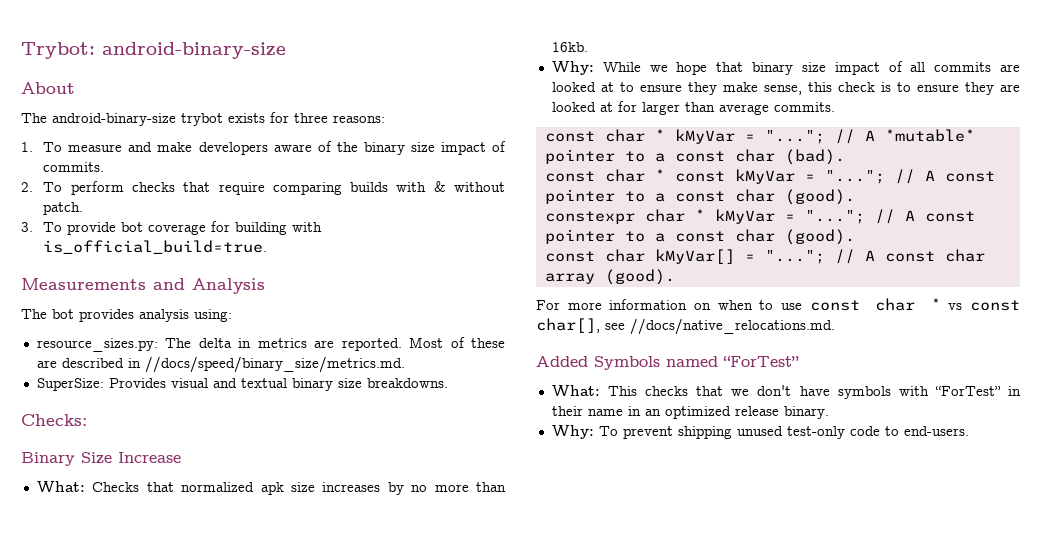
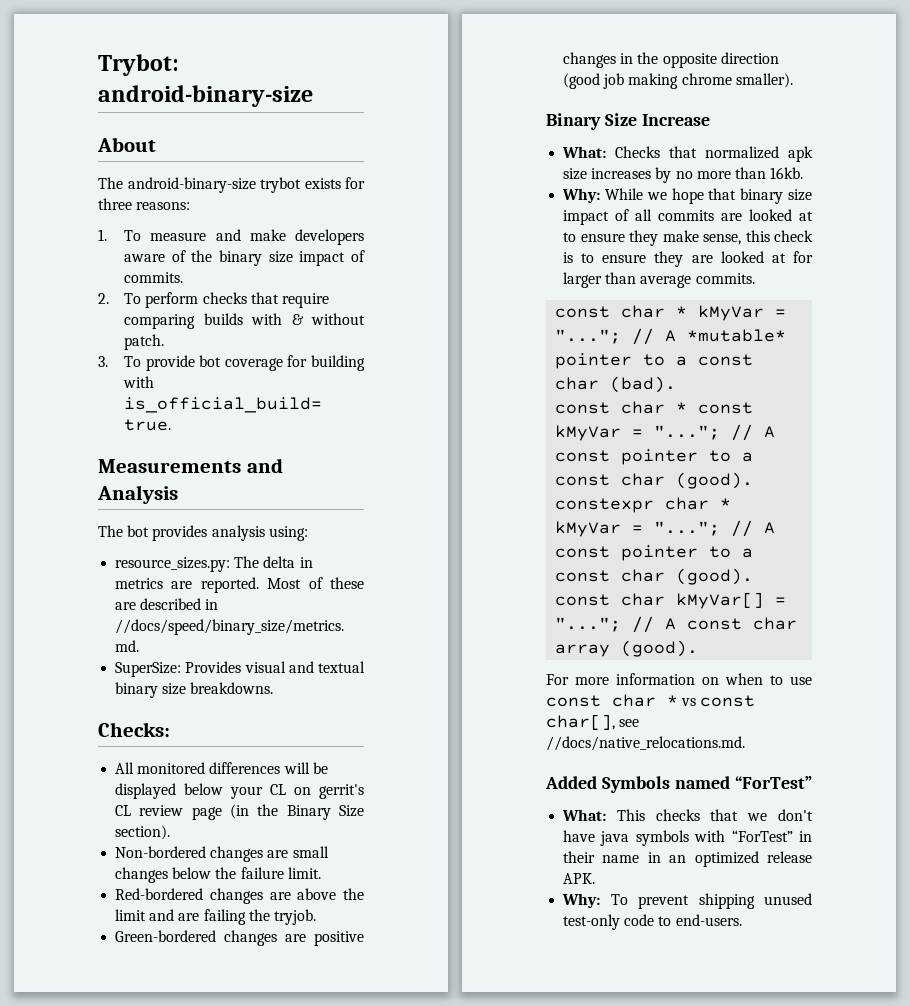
+ All monitored differences will be displayed below your CL on gerrit's CL review page (in the Binary Size section).
+ Non-bordered changes are small changes below the failure limit.
+ Red-bordered changes are above the limit and are failing the tryjob.
+ Green-bordered changes are positive changes in the opposite direction (good job making chrome smaller).
- What: This checks that we don't have symbols with “ForTest” in their name in an optimized release binary.
+ What: This checks that we don't have java symbols with “ForTest” in their name in an optimized release APK.

